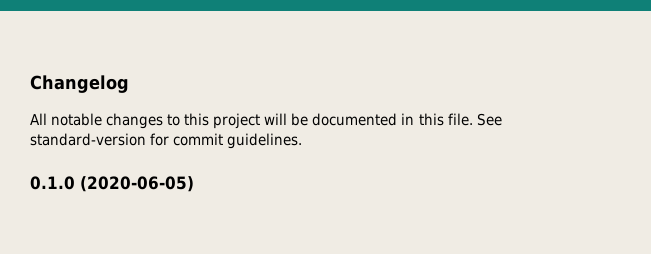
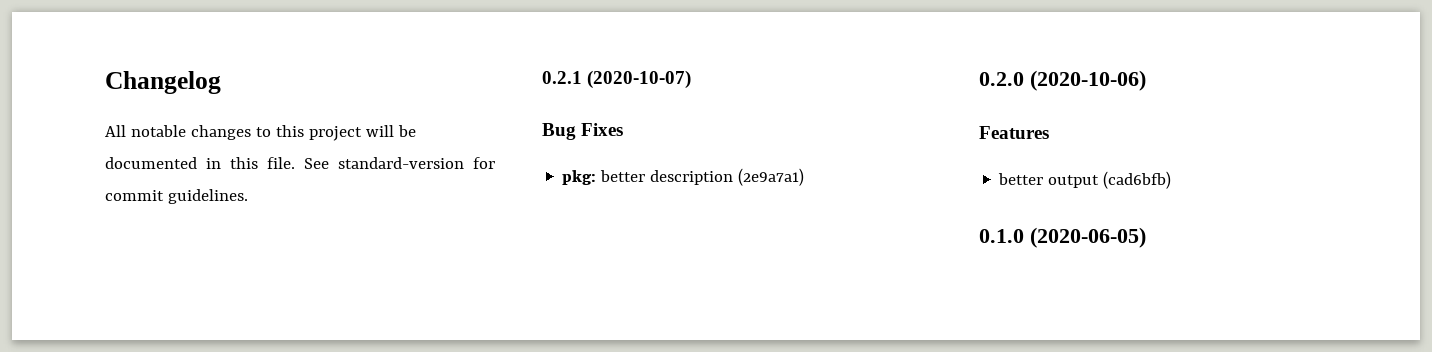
+ 0.2.1 (2020-10-07)
+ Bug Fixes
+ pkg: better description (2e9a7a1)
+ 0.2.0 (2020-10-06)
+ Features
+ better output (cad6bfb)

